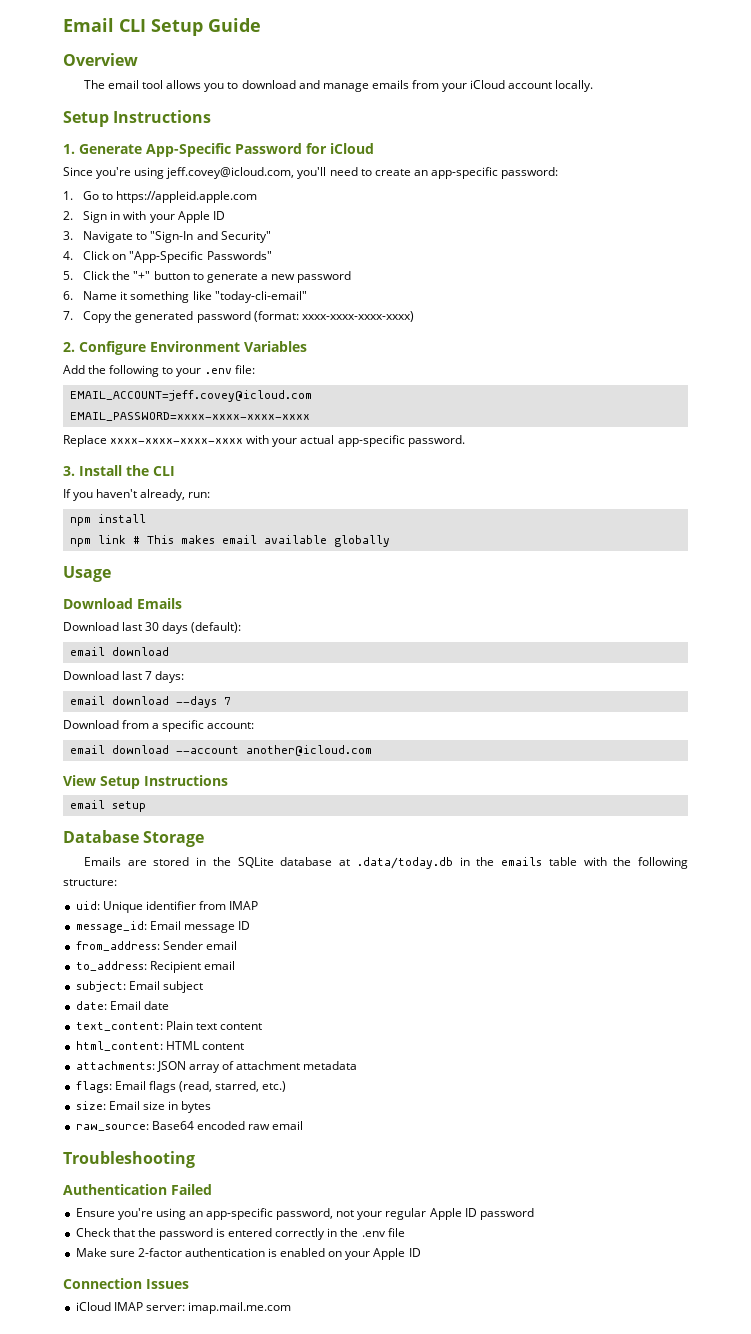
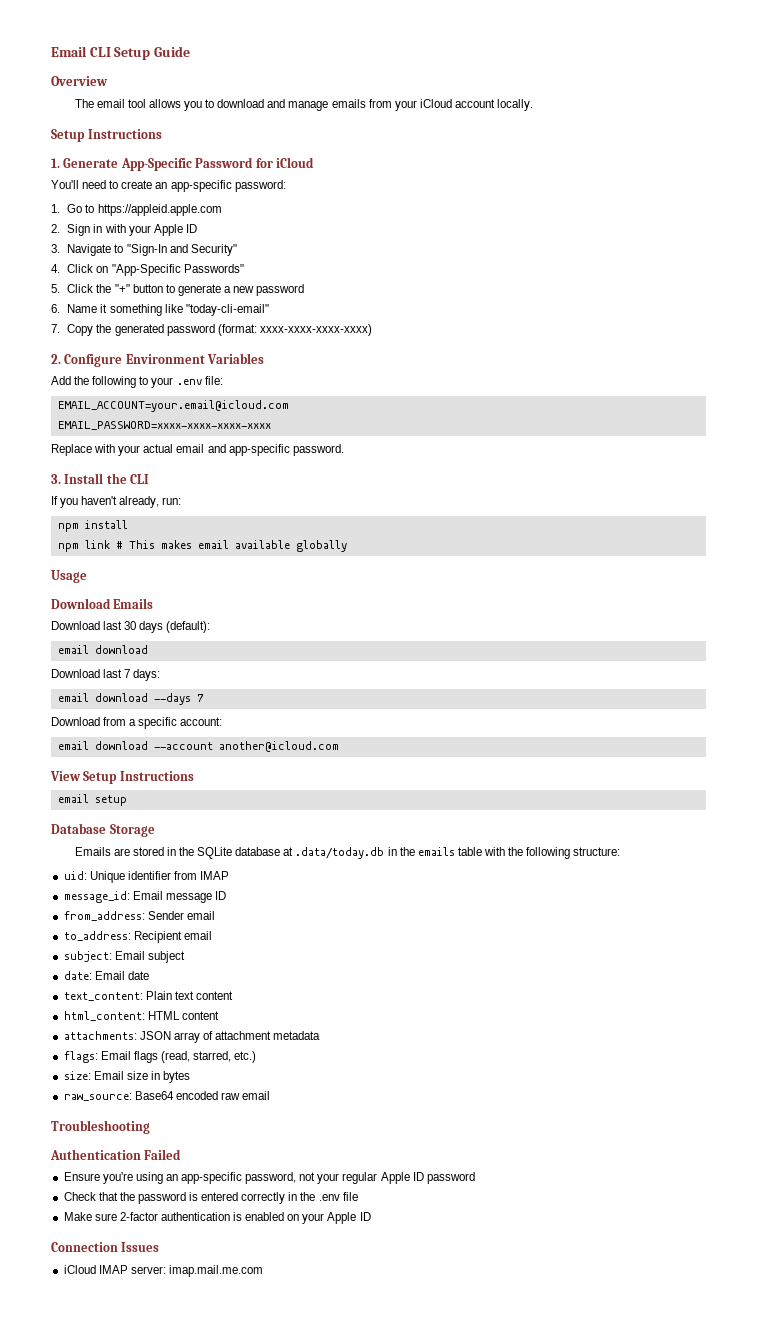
- Since you're using jeff.covey@icloud.com, you'll need to create an app-specific password:
+ You'll need to create an app-specific password:
- EMAIL_ACCOUNT=jeff.covey@icloud.com
+ EMAIL_ACCOUNT=your.email@icloud.com
- Replace xxxx-xxxx-xxxx-xxxx with your actual app-specific password.
+ Replace with your actual email and app-specific password.

